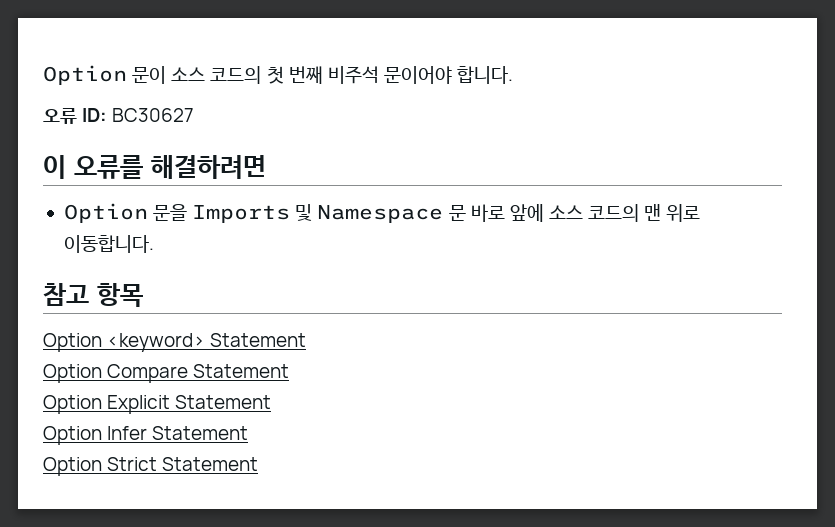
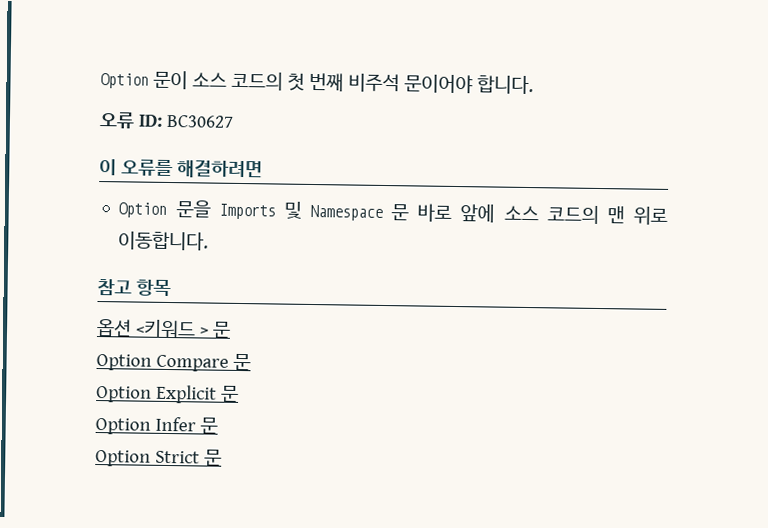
- Option <keyword> Statement
+ 옵션 <키워드 > 문
- Option Compare Statement
+ Option Compare 문
- Option Explicit Statement
+ Option Explicit 문
- Option Infer Statement
+ Option Infer 문
- Option Strict Statement
+ Option Strict 문

